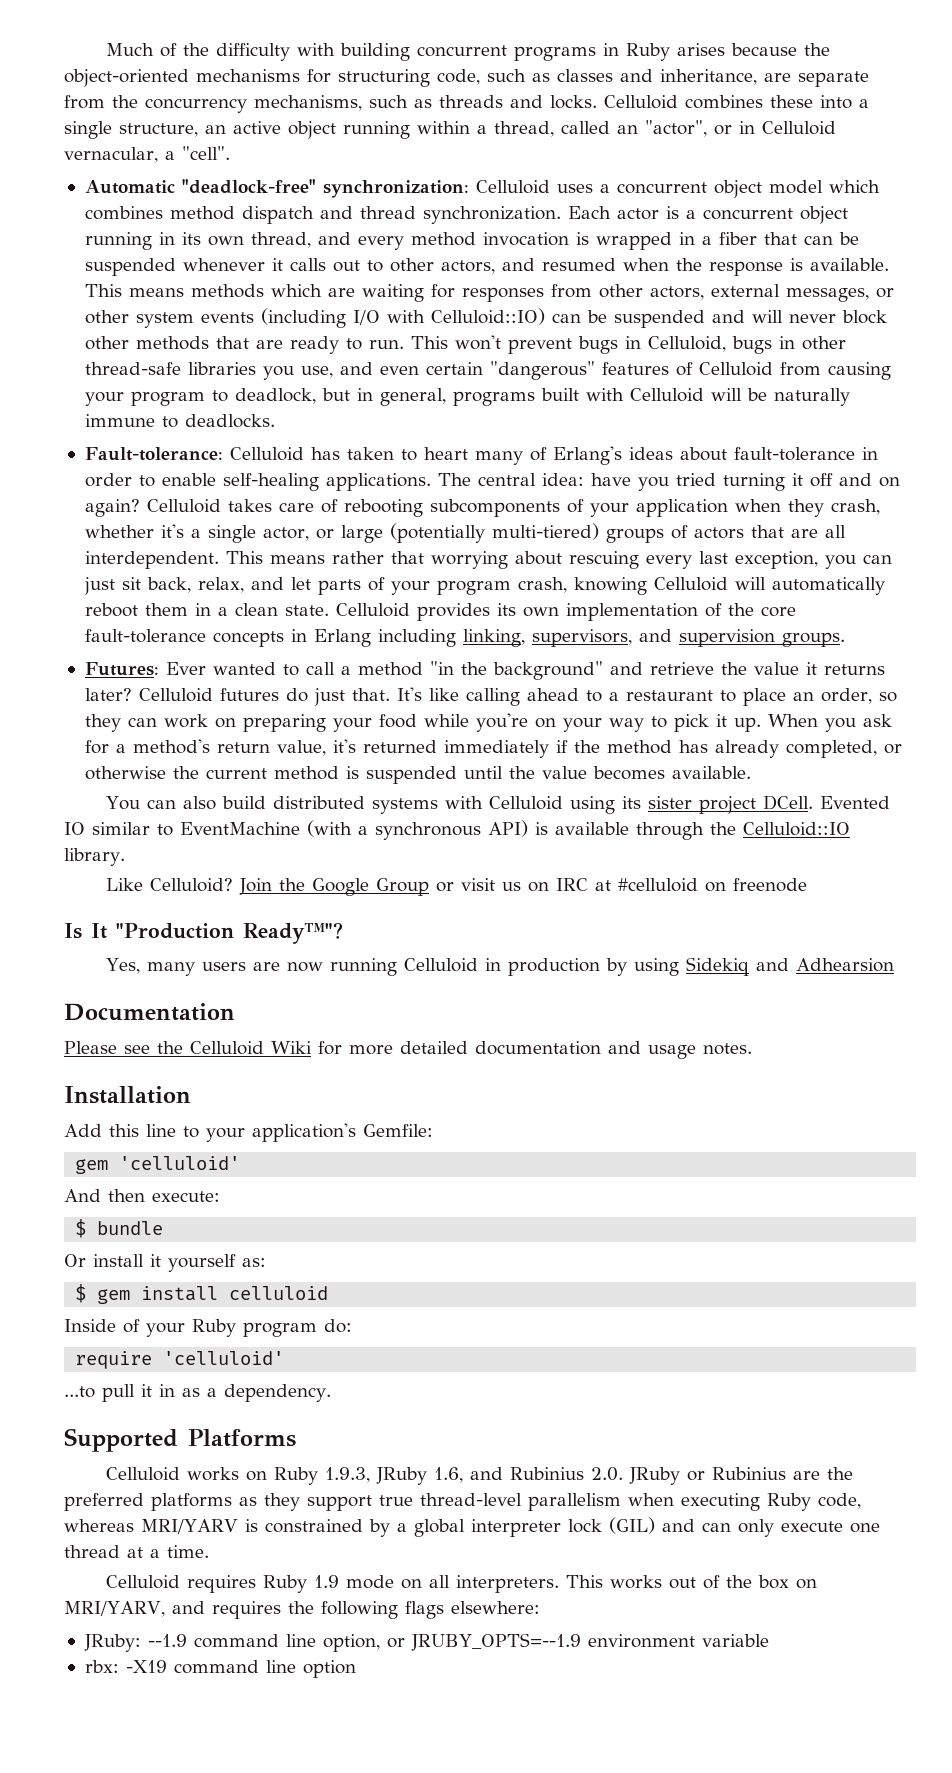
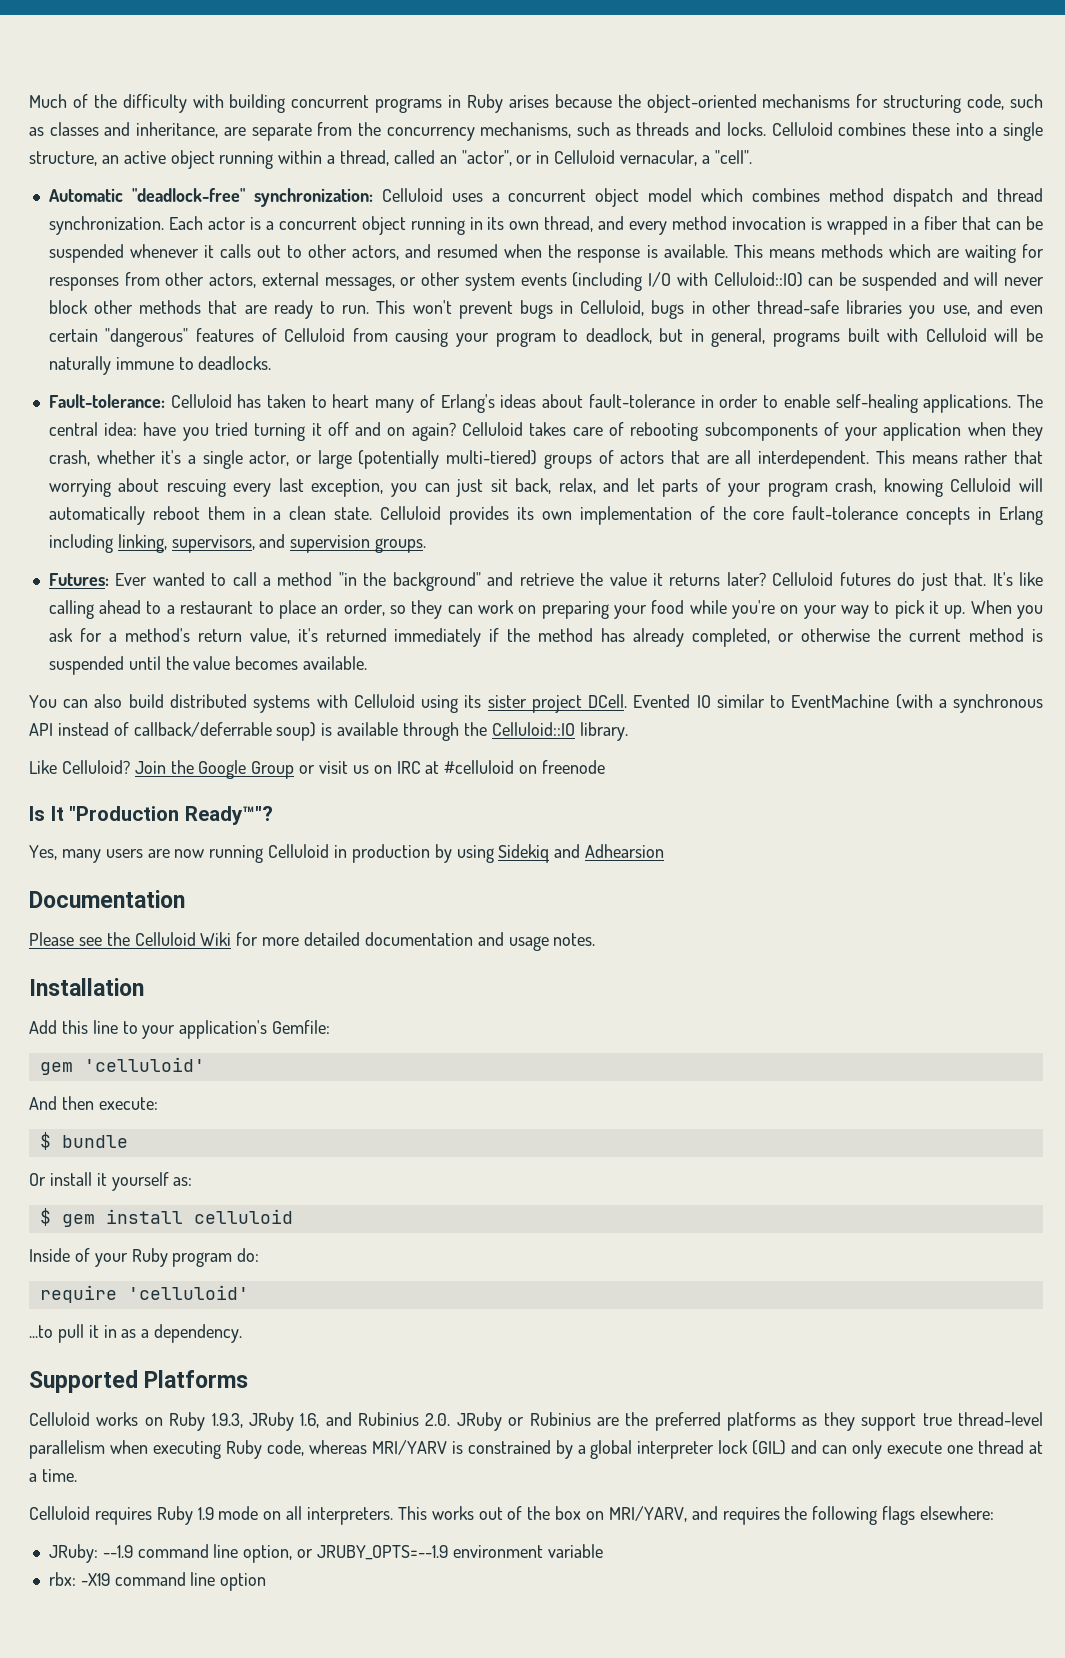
- Evented IO similar to EventMachine (with a synchronous API) is available through the Celluloid::IO library.
+ Evented IO similar to EventMachine (with a synchronous API instead of callback/deferrable soup) is available through the Celluloid::IO library.

